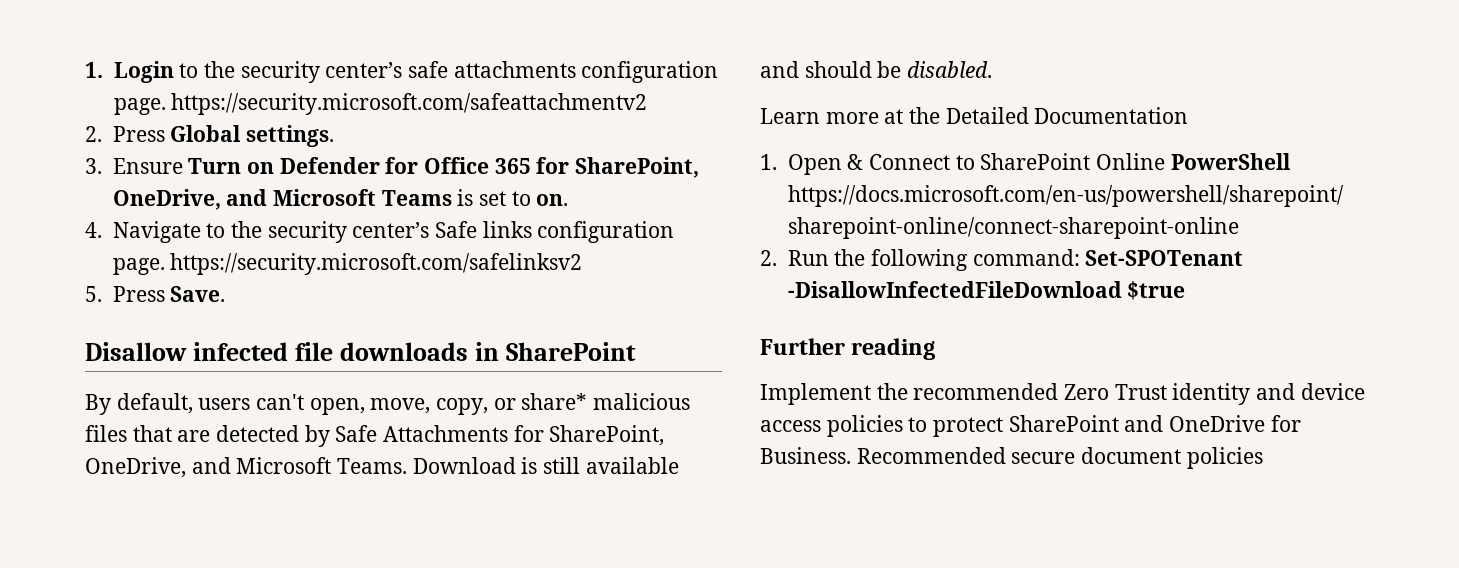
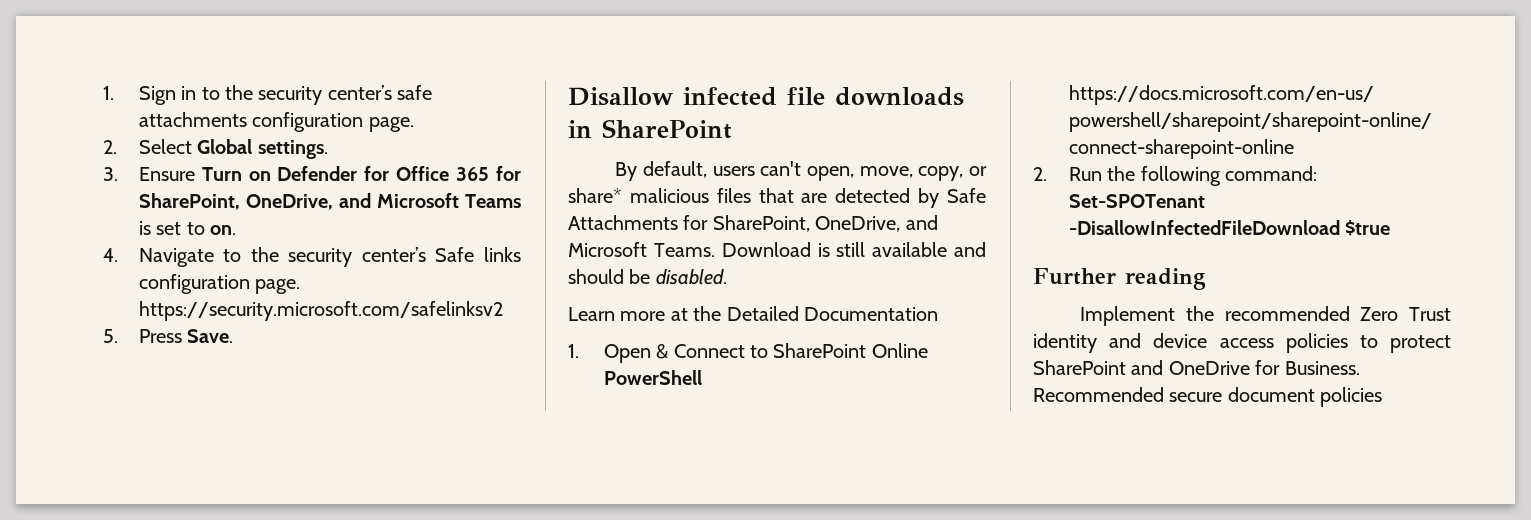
- 1. Login to the security center’s safe attachments configuration page. https://security.microsoft.com/safeattachmentv2
- 2. Press Global settings.
+ 1. Sign in to the security center’s safe attachments configuration page.
+ 2. Select Global settings.

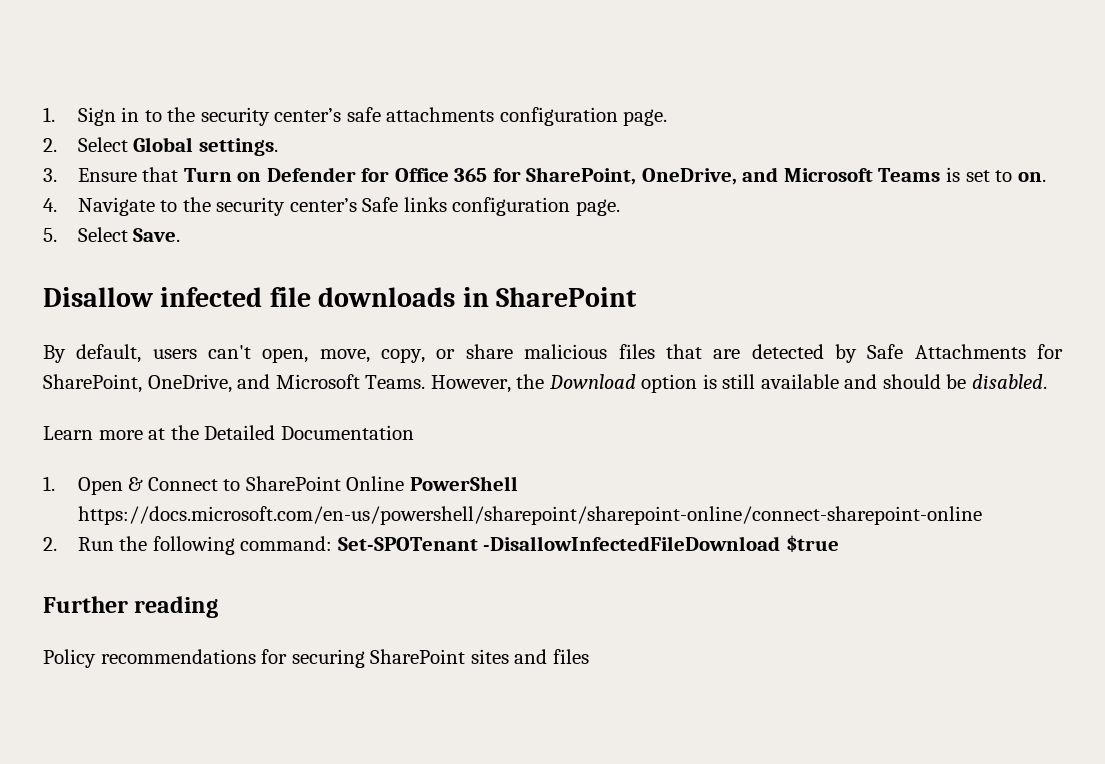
- 3. Ensure Turn on Defender for Office 365 for SharePoint, OneDrive, and Microsoft Teams is set to on.
+ 3. Ensure that Turn on Defender for Office 365 for SharePoint, OneDrive, and Microsoft Teams is set to on.
- 4. Navigate to the security center’s Safe links configuration page. https://security.microsoft.com/safelinksv2
+ 4. Navigate to the security center’s Safe links configuration page.
- 5. Press Save.
+ 5. Select Save.
- By default, users can't open, move, copy, or share* malicious files that are detected by Safe Attachments for SharePoint, OneDrive, and Microsoft Teams.
+ By default, users can't open, move, copy, or share malicious files that are detected by Safe Attachments for SharePoint, OneDrive, and Microsoft Teams.
- Download is still available and should be disabled.
+ However, the Download option is still available and should be disabled.
- Implement the recommended Zero Trust identity and device access policies to protect SharePoint and OneDrive for Business. Recommended secure document policies
+ Policy recommendations for securing SharePoint sites and files

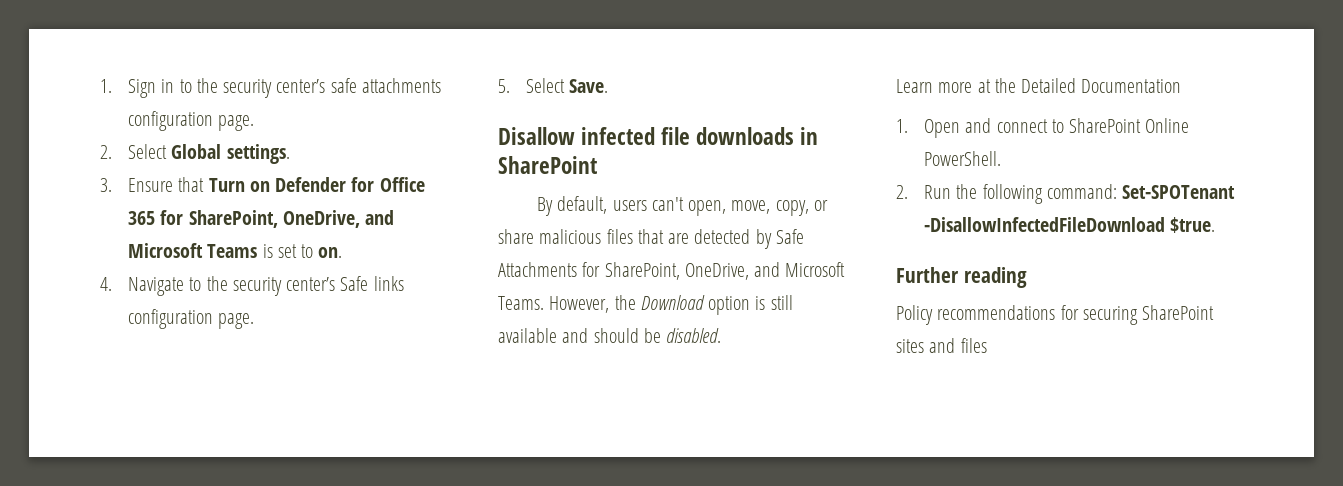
- 1. Open & Connect to SharePoint Online PowerShell https://docs.microsoft.com/en-us/powershell/sharepoint/sharepoint-online/connect-sharepoint-online
+ 1. Open and connect to SharePoint Online PowerShell.
- 2. Run the following command: Set-SPOTenant -DisallowInfectedFileDownload $true
+ 2. Run the following command: Set-SPOTenant -DisallowInfectedFileDownload $true.

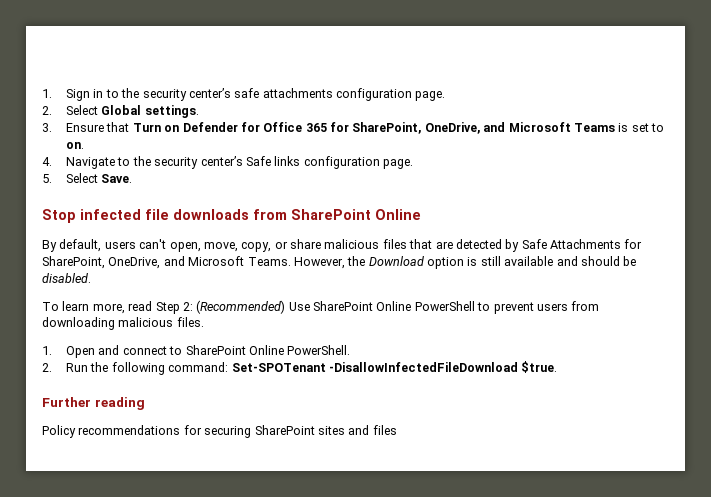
- Disallow infected file downloads in SharePoint
+ Stop infected file downloads from SharePoint Online
- Learn more at the Detailed Documentation
+ To learn more, read Step 2: (Recommended) Use SharePoint Online PowerShell to prevent users from downloading malicious files.

